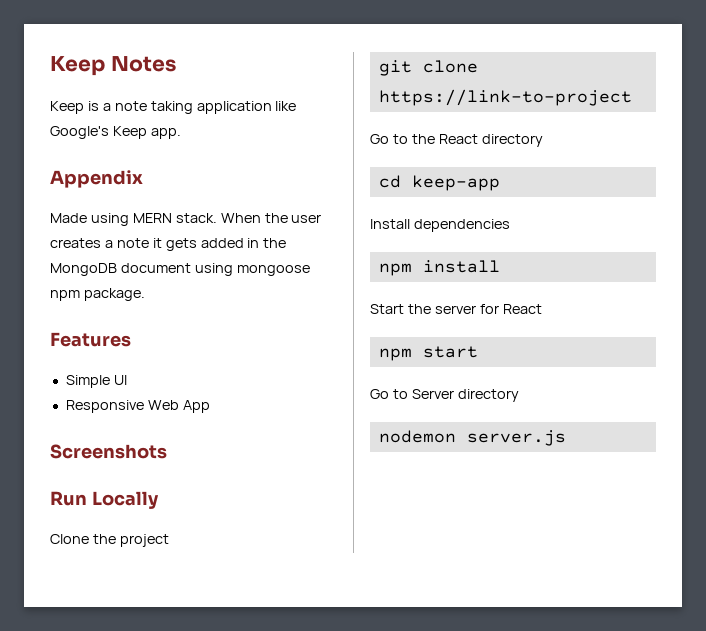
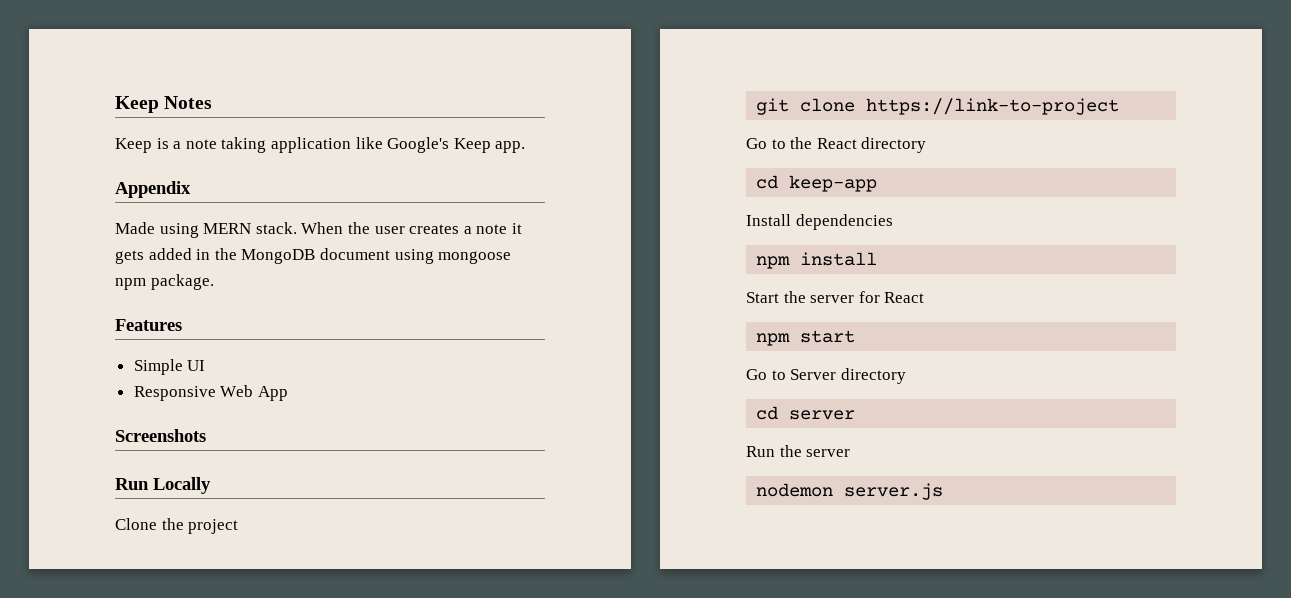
+ cd server
+ Run the server

